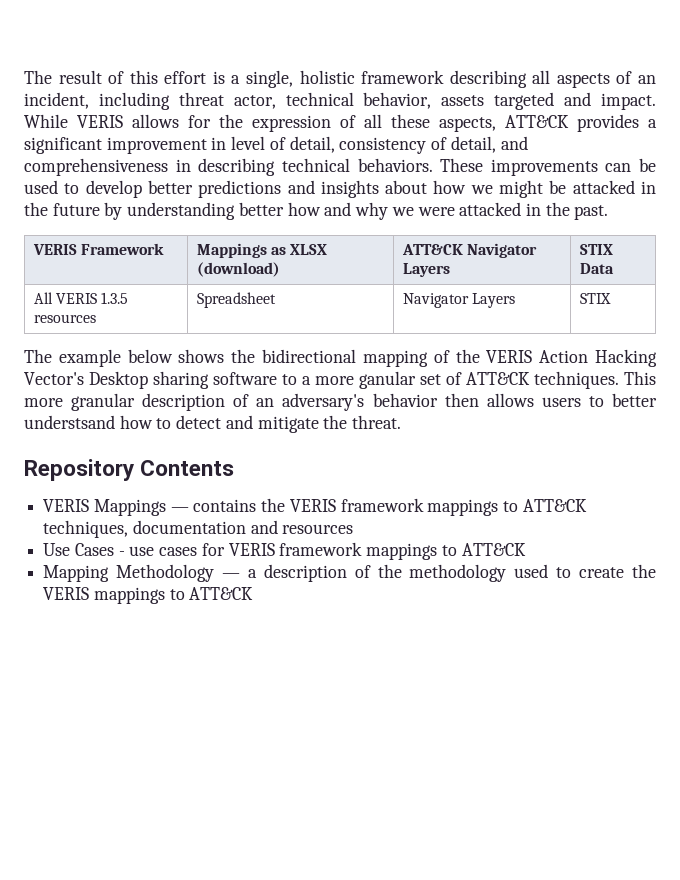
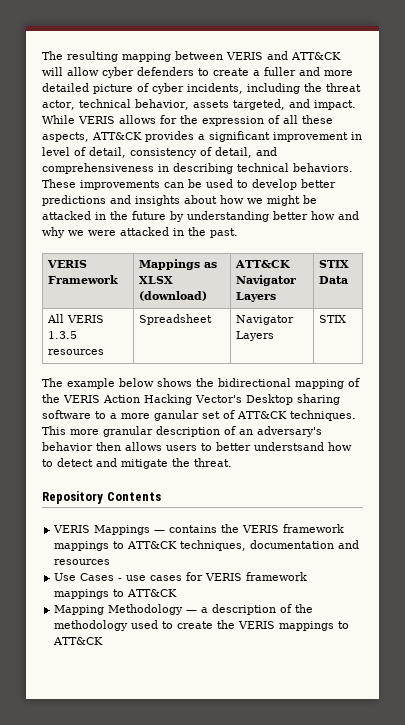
- The result of this effort is a single, holistic framework describing all aspects of an incident, including threat actor, technical behavior, assets targeted and impact.
+ The resulting mapping between VERIS and ATT&CK will allow cyber defenders to create a fuller and more detailed picture of cyber incidents, including the threat actor, technical behavior, assets targeted, and impact.

